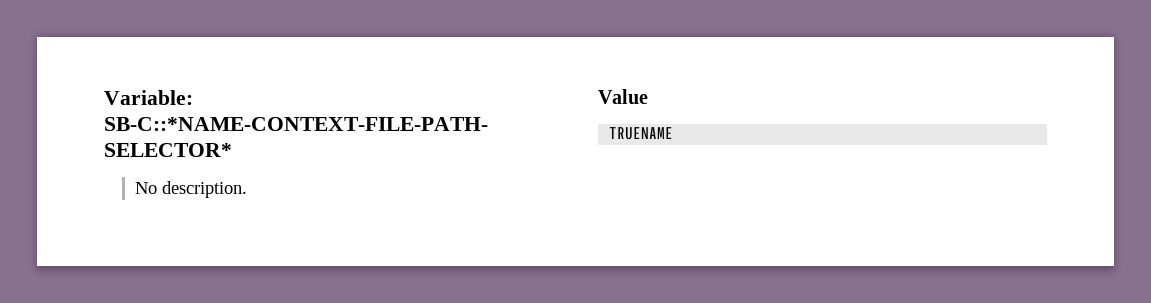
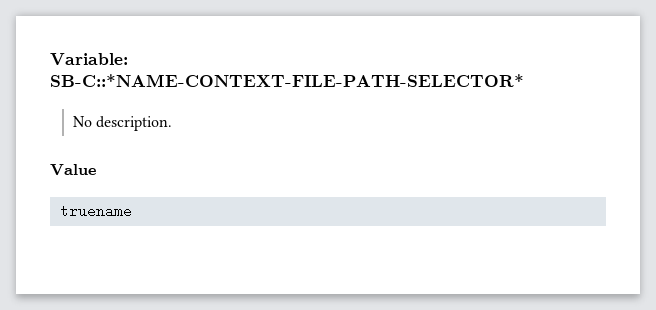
- TRUENAME
+ truename

